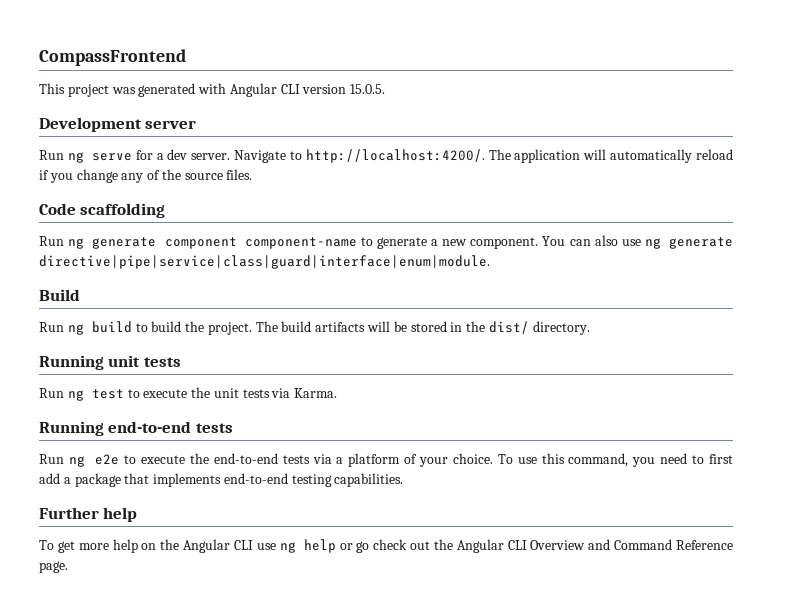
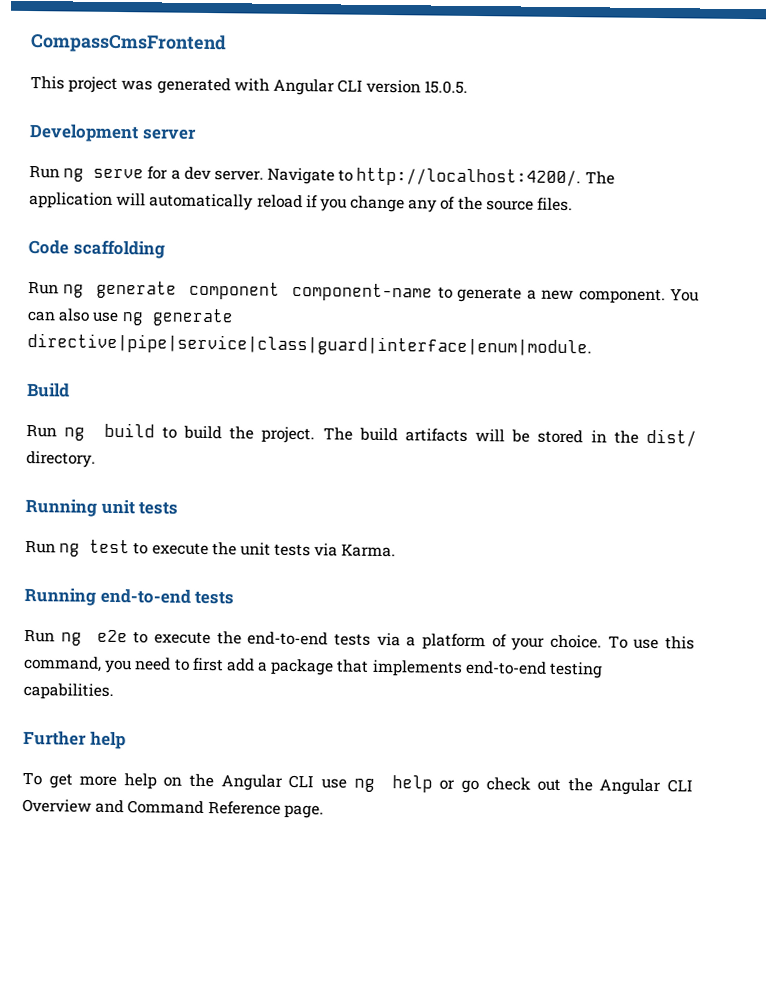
- CompassFrontend
+ CompassCmsFrontend

